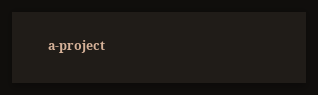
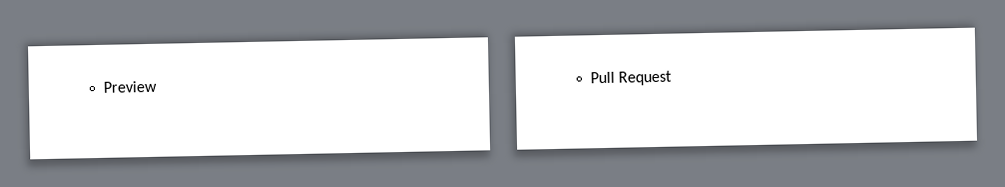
- a-project
+ Preview
+ Pull Request

